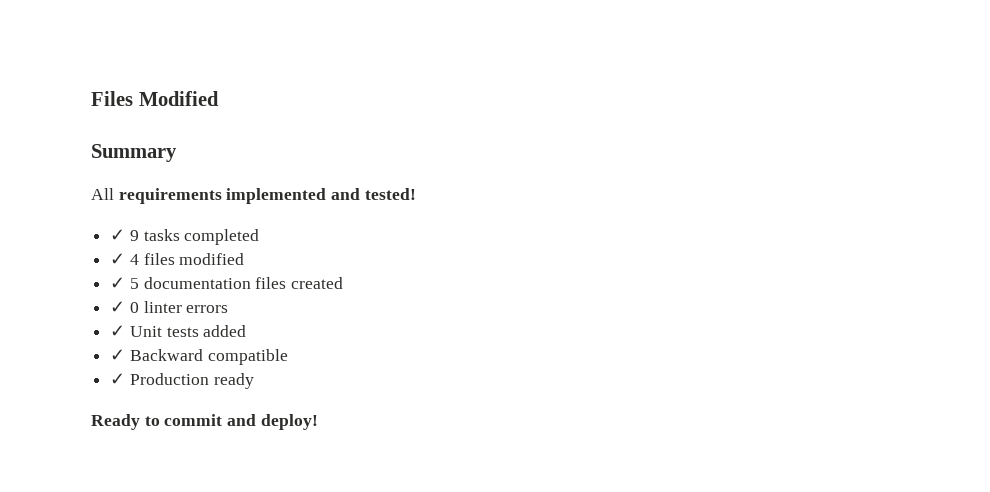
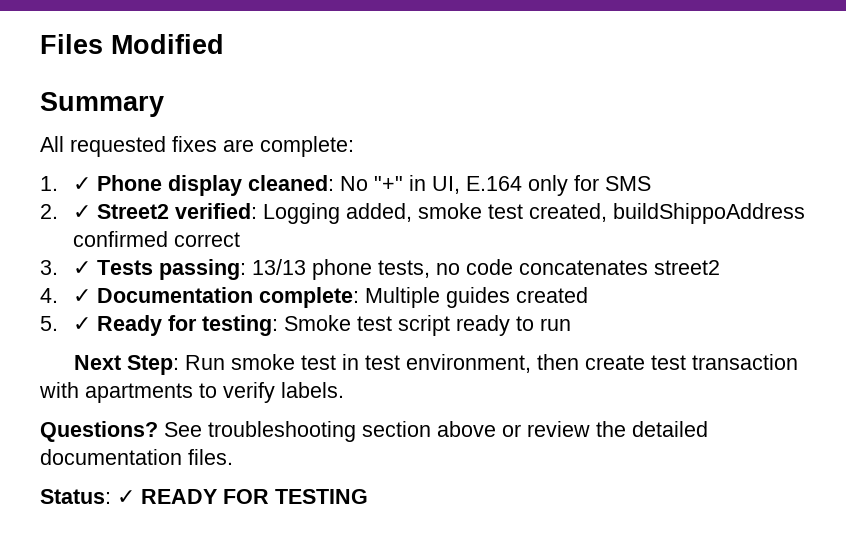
- All requirements implemented and tested!
- ✓ 9 tasks completed
- ✓ 4 files modified
- ✓ 5 documentation files created
- ✓ 0 linter errors
- ✓ Unit tests added
- ✓ Backward compatible
- ✓ Production ready
- Ready to commit and deploy!
+ All requested fixes are complete:
+ 1. ✓ Phone display cleaned: No "+" in UI, E.164 only for SMS
+ 2. ✓ Street2 verified: Logging added, smoke test created, buildShippoAddress confirmed correct
+ 3. ✓ Tests passing: 13/13 phone tests, no code concatenates street2
+ 4. ✓ Documentation complete: Multiple guides created
+ 5. ✓ Ready for testing: Smoke test script ready to run
+ Next Step: Run smoke test in test environment, then create test transaction with apartments to verify labels.
+ Questions? See troubleshooting section above or review the detailed documentation files.
+ Status: ✓ READY FOR TESTING

